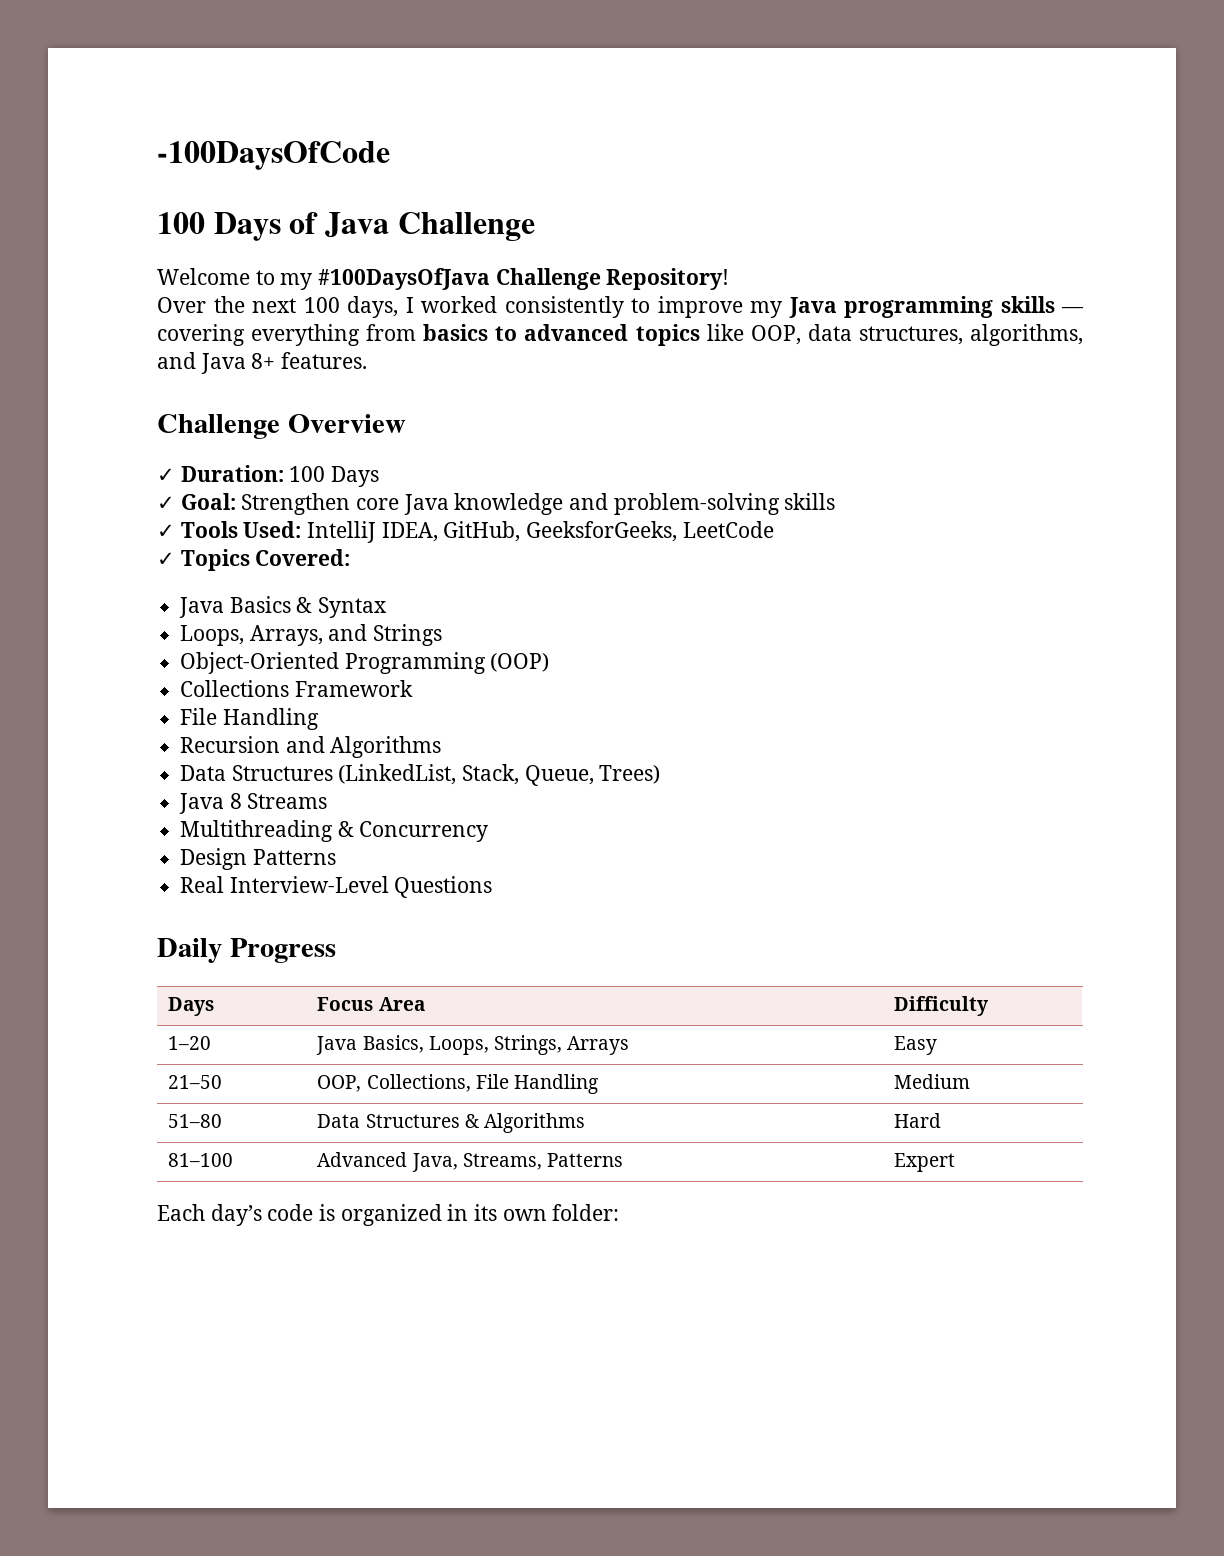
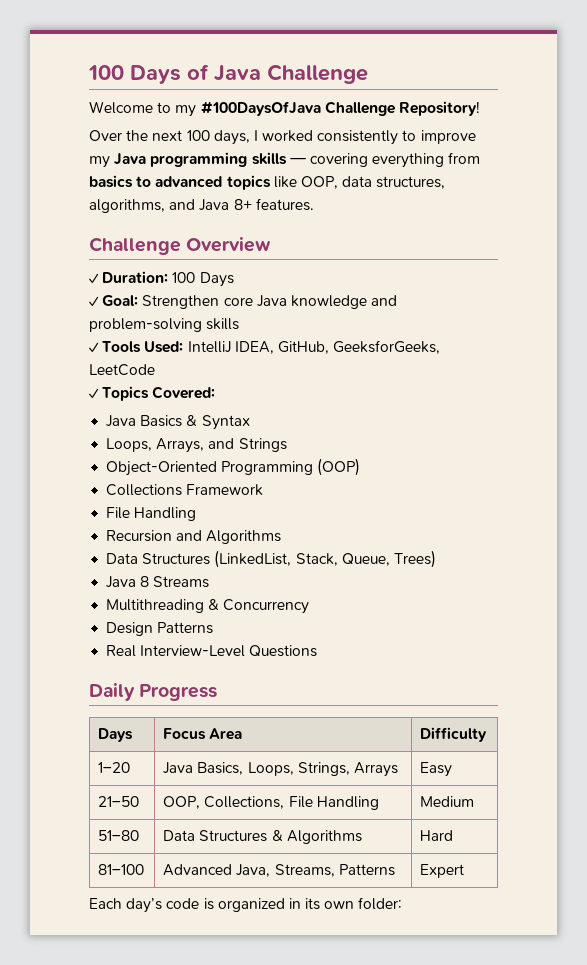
- -100DaysOfCode

